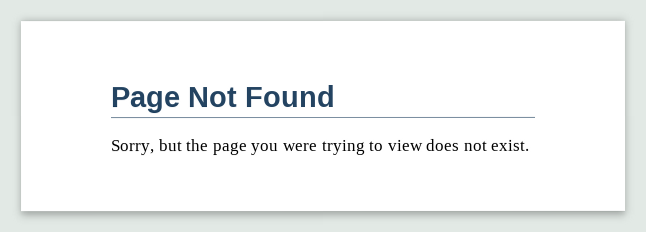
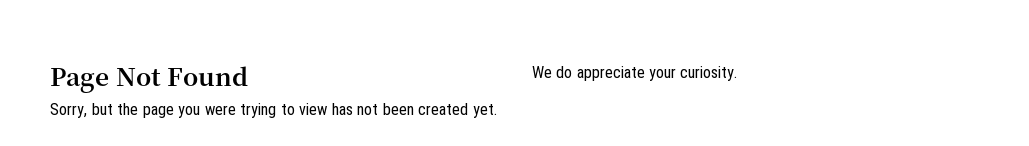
- Sorry, but the page you were trying to view does not exist.
+ Sorry, but the page you were trying to view has not been created yet. We do appreciate your curiosity.

